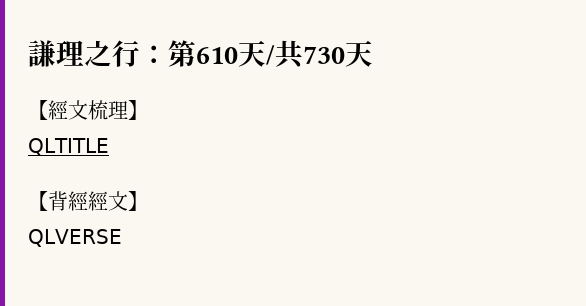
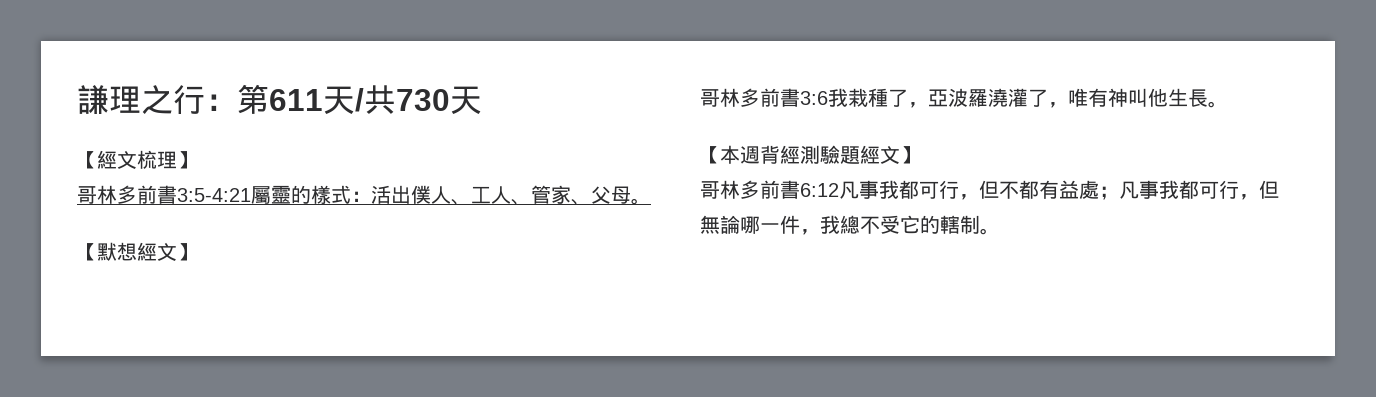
- 謙理之行：第610天/共730天
+ 謙理之行：第611天/共730天
- QLTITLE
- 【背經經文】
- QLVERSE
+ 哥林多前書3:5-4:21屬靈的樣式：活出僕人、工人、管家、父母。
+ 【默想經文】
+ 哥林多前書3:6我栽種了，亞波羅澆灌了，唯有神叫他生長。
+ 【本週背經測驗題經文】
+ 哥林多前書6:12凡事我都可行，但不都有益處；凡事我都可行，但無論哪一件，我總不受它的轄制。

